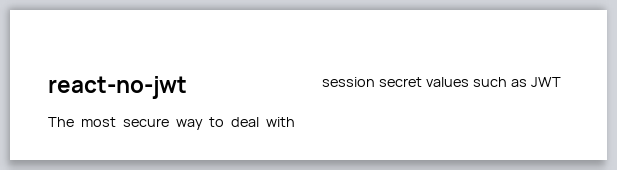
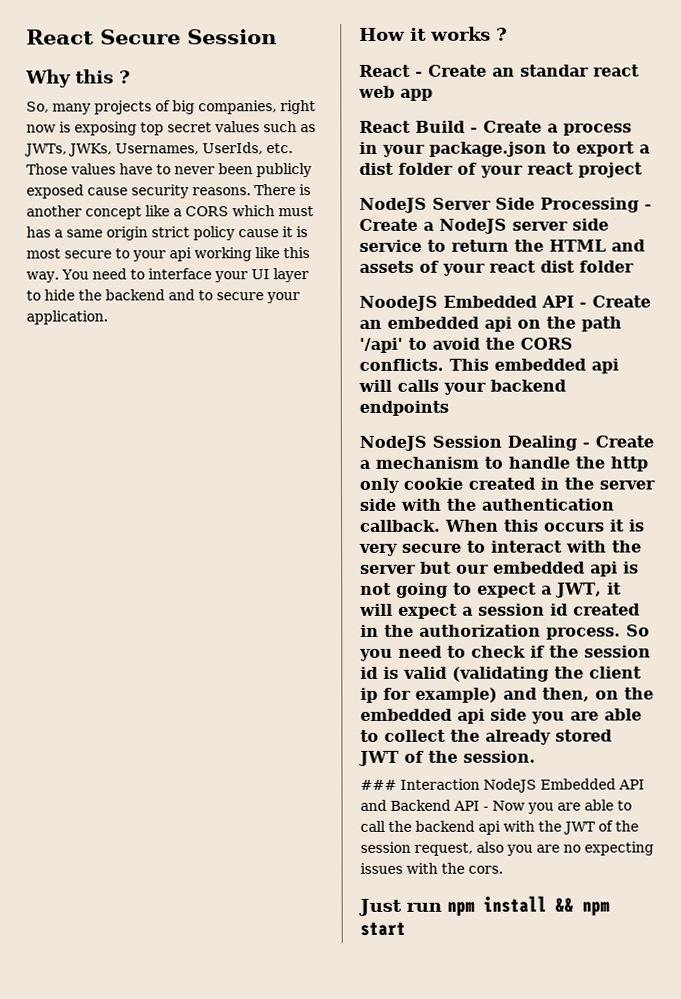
- react-no-jwt
- The most secure way to deal with session secret values such as JWT
+ React Secure Session
+ Why this ?
+ So, many projects of big companies, right now is exposing top secret values such as JWTs, JWKs, Usernames, UserIds, etc. Those values have to never been publicly exposed cause security reasons. There is another concept like a CORS which must has a same origin strict policy cause it is most secure to your api working like this way. You need to interface your UI layer to hide the backend and to secure your application.
+ How it works ?
+ React - Create an standar react web app
+ React Build - Create a process in your package.json to export a dist folder of your react project
+ NodeJS Server Side Processing - Create a NodeJS server side service to return the HTML and assets of your react dist folder
+ NoodeJS Embedded API - Create an embedded api on the path '/api' to avoid the CORS conflicts. This embedded api will calls your backend endpoints
+ NodeJS Session Dealing - Create a mechanism to handle the http only cookie created in the server side with the authentication callback. When this occurs it is very secure to interact with the server but our embedded api is not going to expect a JWT, it will expect a session id created in the authorization process. So you need to check if the session id is valid (validating the client ip for example) and then, on the embedded api side you are able to collect the already stored JWT of the session.
+ ### Interaction NodeJS Embedded API and Backend API - Now you are able to call the backend api with the JWT of the session request, also you are no expecting issues with the cors.
+ Just run npm install && npm start

